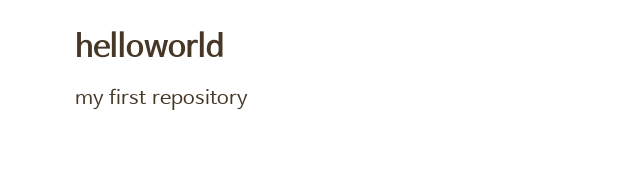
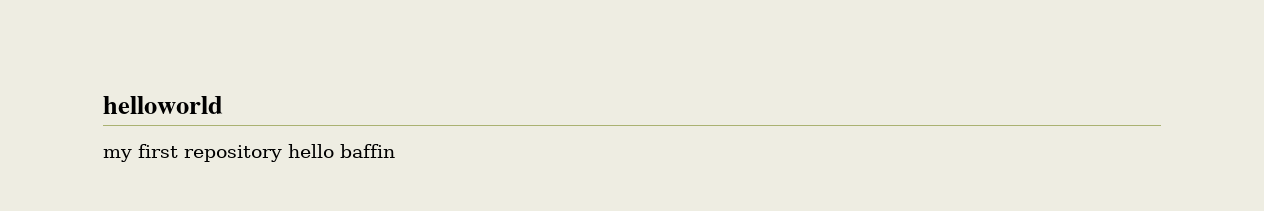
- my first repository
+ my first repository hello baffin

